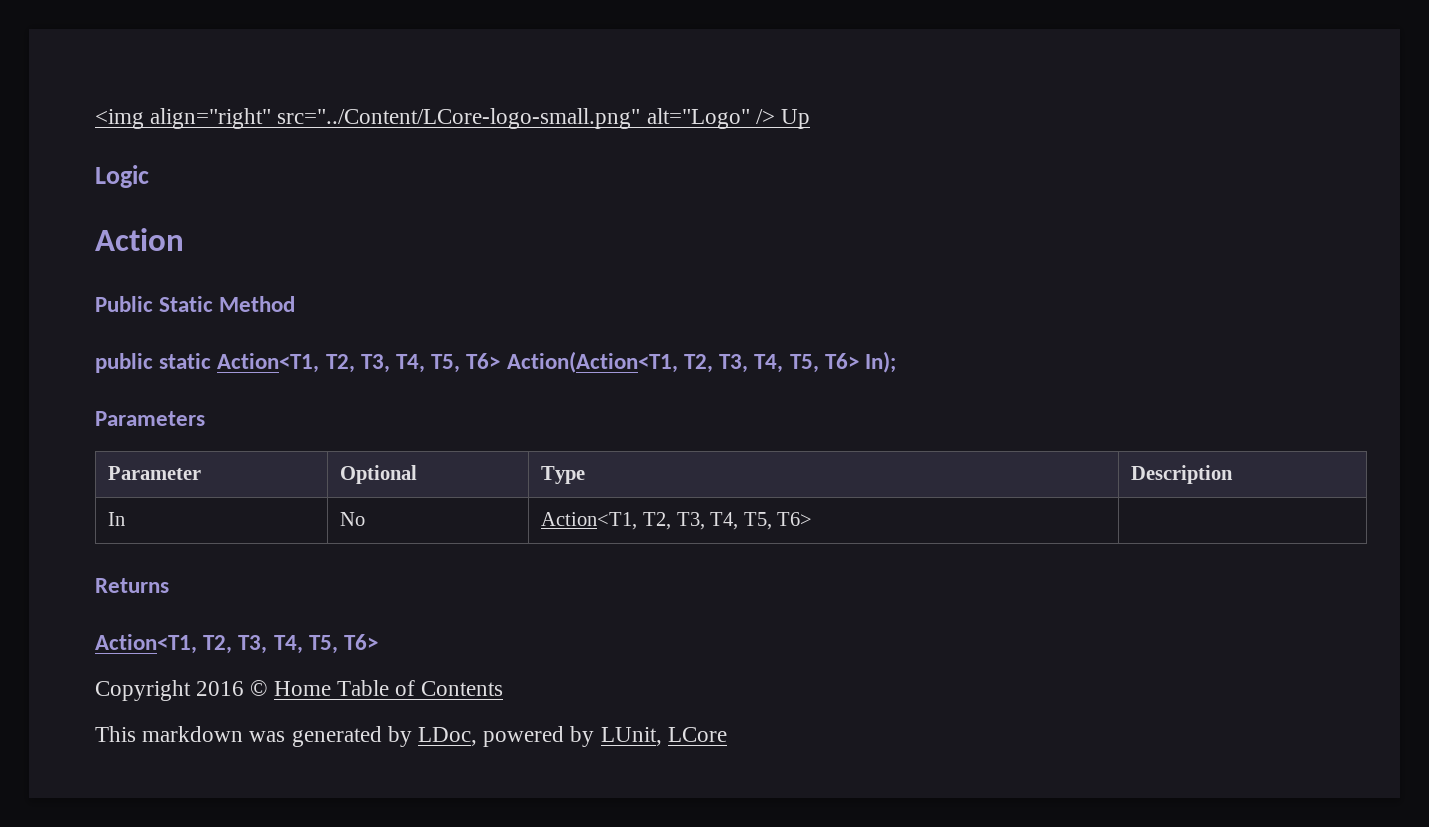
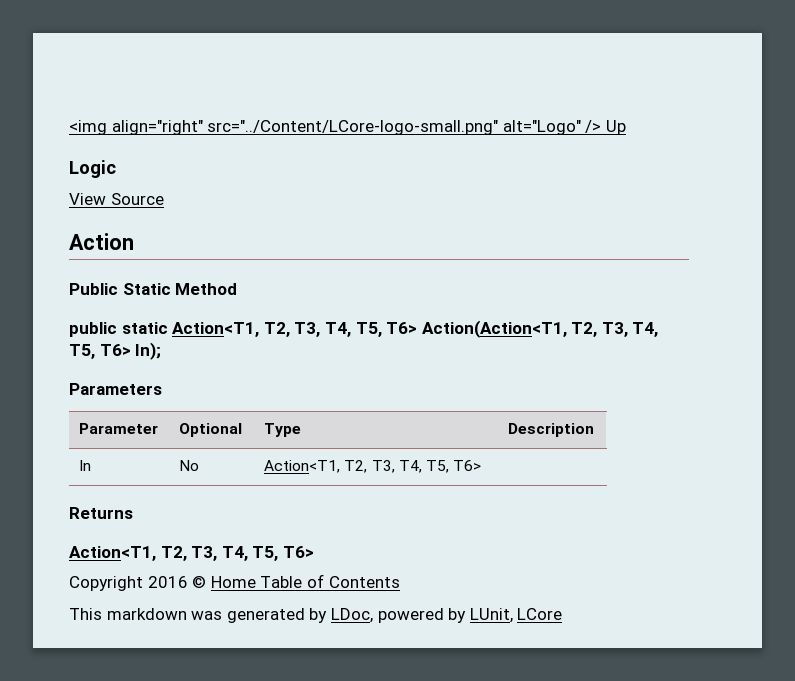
+ View Source

